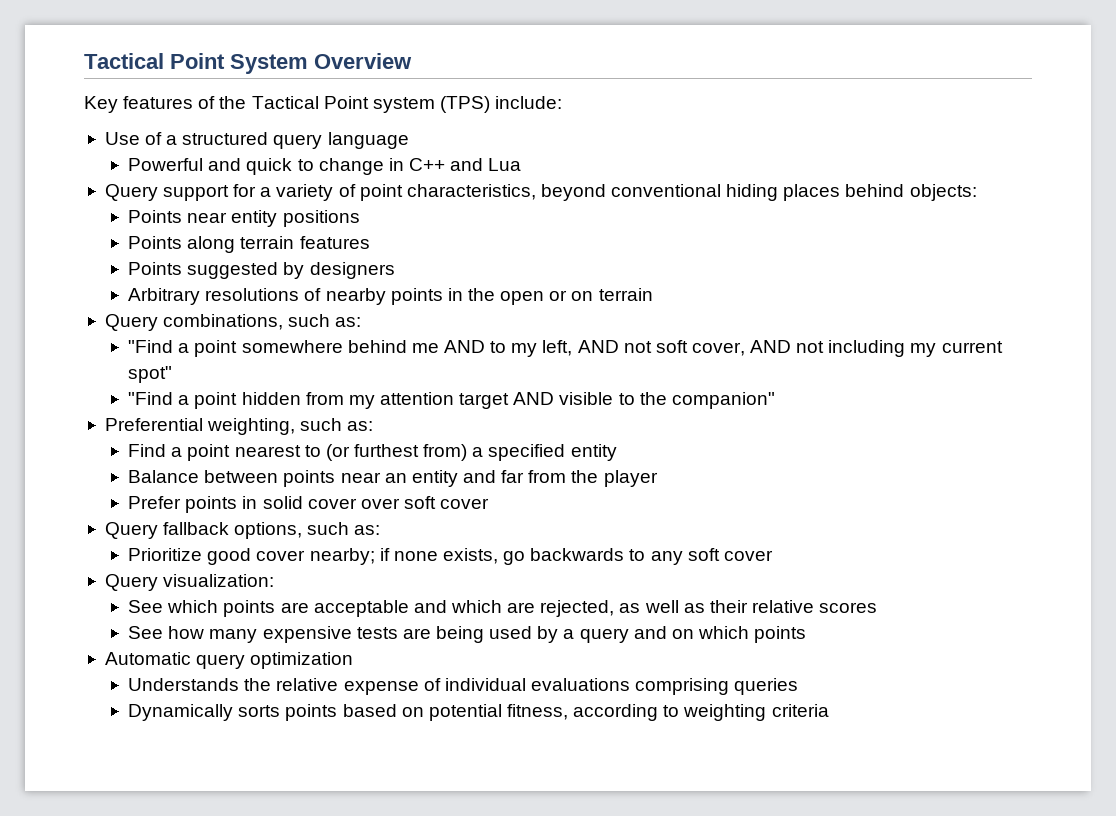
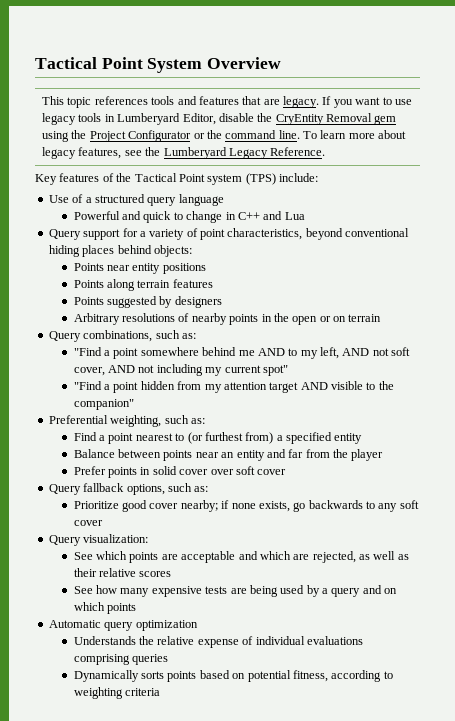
+ This topic references tools and features that are legacy. If you want to use legacy tools in Lumberyard Editor, disable the CryEntity Removal gem using the Project Configurator or the command line. To learn more about legacy features, see the Lumberyard Legacy Reference.

